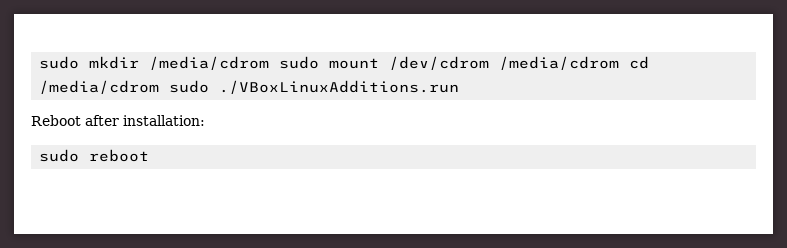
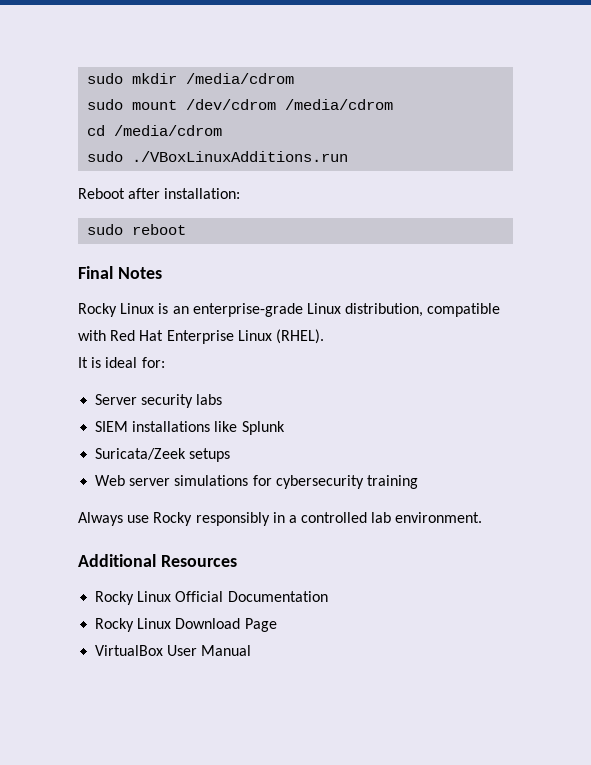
- sudo mkdir /media/cdrom sudo mount /dev/cdrom /media/cdrom cd /media/cdrom sudo ./VBoxLinuxAdditions.run
+ sudo mkdir /media/cdrom
+ sudo mount /dev/cdrom /media/cdrom
+ cd /media/cdrom
+ sudo ./VBoxLinuxAdditions.run
+ Final Notes
+ Rocky Linux is an enterprise-grade Linux distribution, compatible with Red Hat Enterprise Linux (RHEL).
+ It is ideal for:
+ Server security labs
+ SIEM installations like Splunk
+ Suricata/Zeek setups
+ Web server simulations for cybersecurity training
+ Always use Rocky responsibly in a controlled lab environment.
+ Additional Resources
+ Rocky Linux Official Documentation
+ Rocky Linux Download Page
+ VirtualBox User Manual

